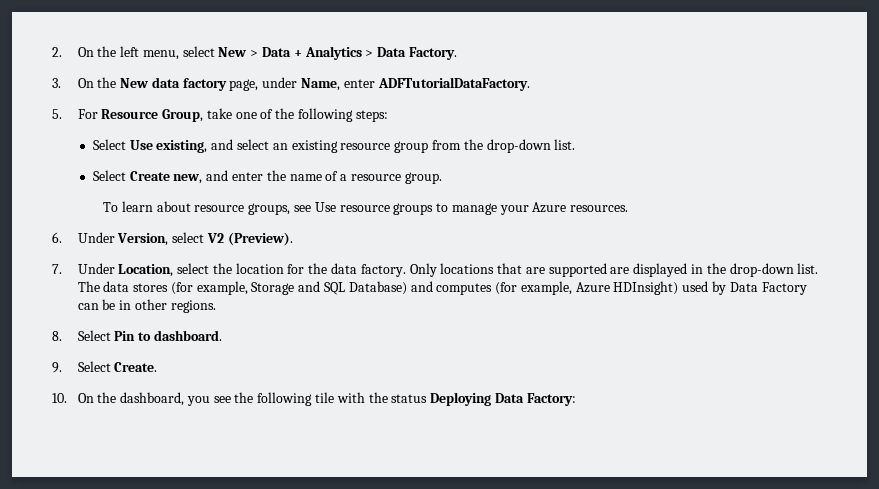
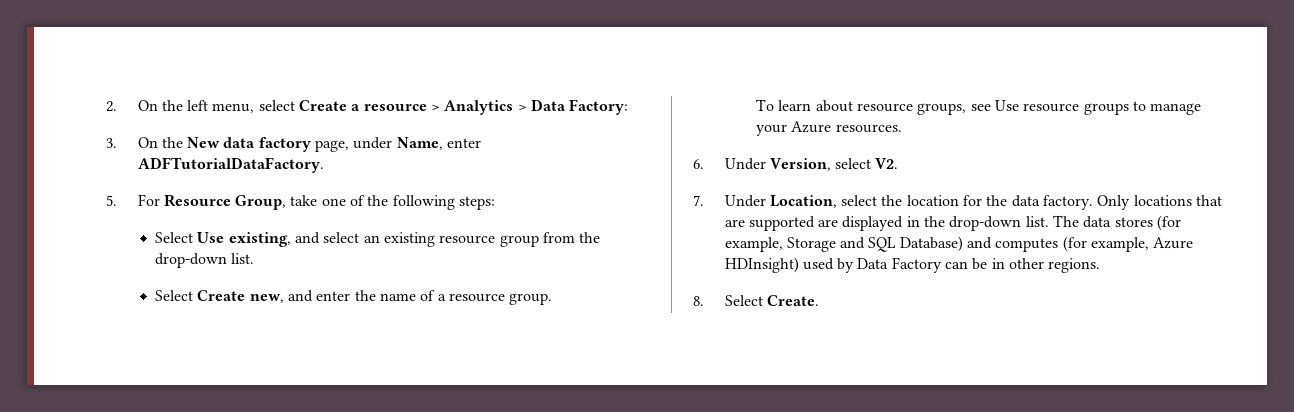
- 2. On the left menu, select New > Data + Analytics > Data Factory.
+ 2. On the left menu, select Create a resource > Analytics > Data Factory:
- 6. Under Version, select V2 (Preview).
+ 6. Under Version, select V2.
- 8. Select Pin to dashboard.
- 9. Select Create.
- 10. On the dashboard, you see the following tile with the status Deploying Data Factory:
+ 8. Select Create.

